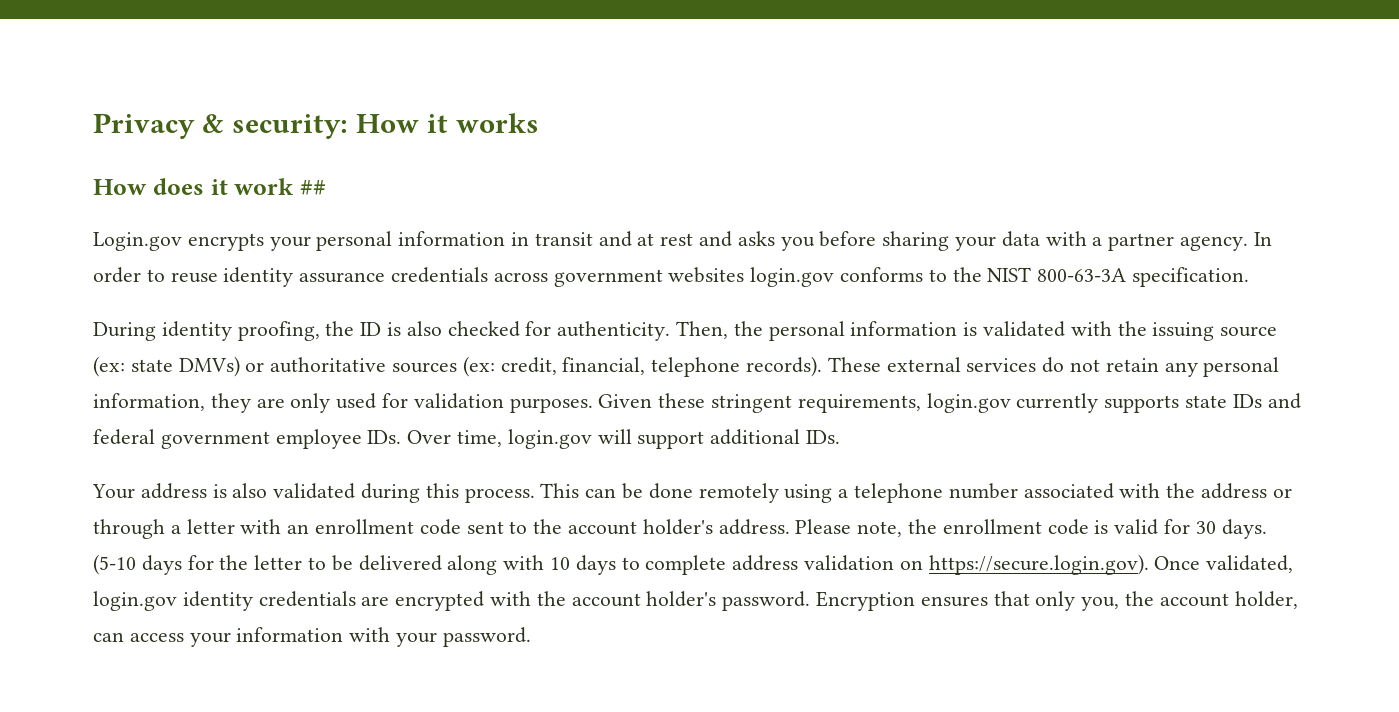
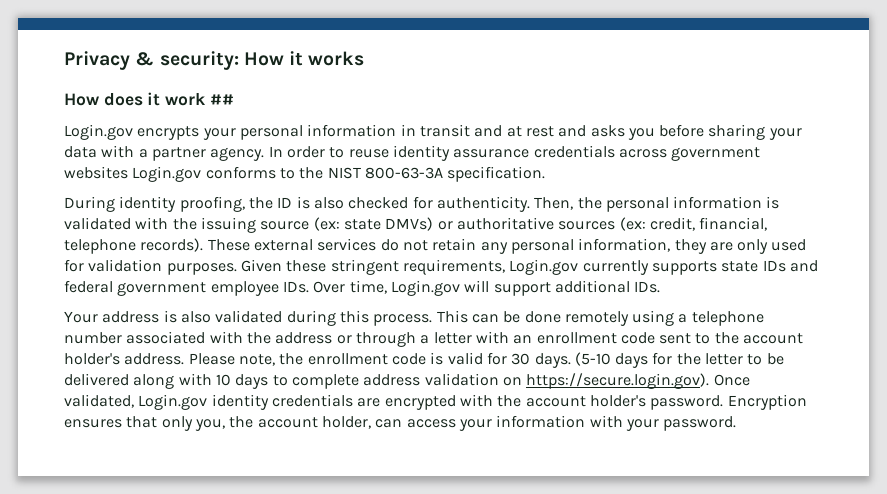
- In order to reuse identity assurance credentials across government websites login.gov conforms to the NIST 800-63-3A specification.
+ In order to reuse identity assurance credentials across government websites Login.gov conforms to the NIST 800-63-3A specification.
- Given these stringent requirements, login.gov currently supports state IDs and federal government employee IDs. Over time, login.gov will support additional IDs.
+ Given these stringent requirements, Login.gov currently supports state IDs and federal government employee IDs. Over time, Login.gov will support additional IDs.
- (5-10 days for the letter to be delivered along with 10 days to complete address validation on https://secure.login.gov). Once validated, login.gov identity credentials are encrypted with the account holder's password.
+ (5-10 days for the letter to be delivered along with 10 days to complete address validation on https://secure.login.gov). Once validated, Login.gov identity credentials are encrypted with the account holder's password.

